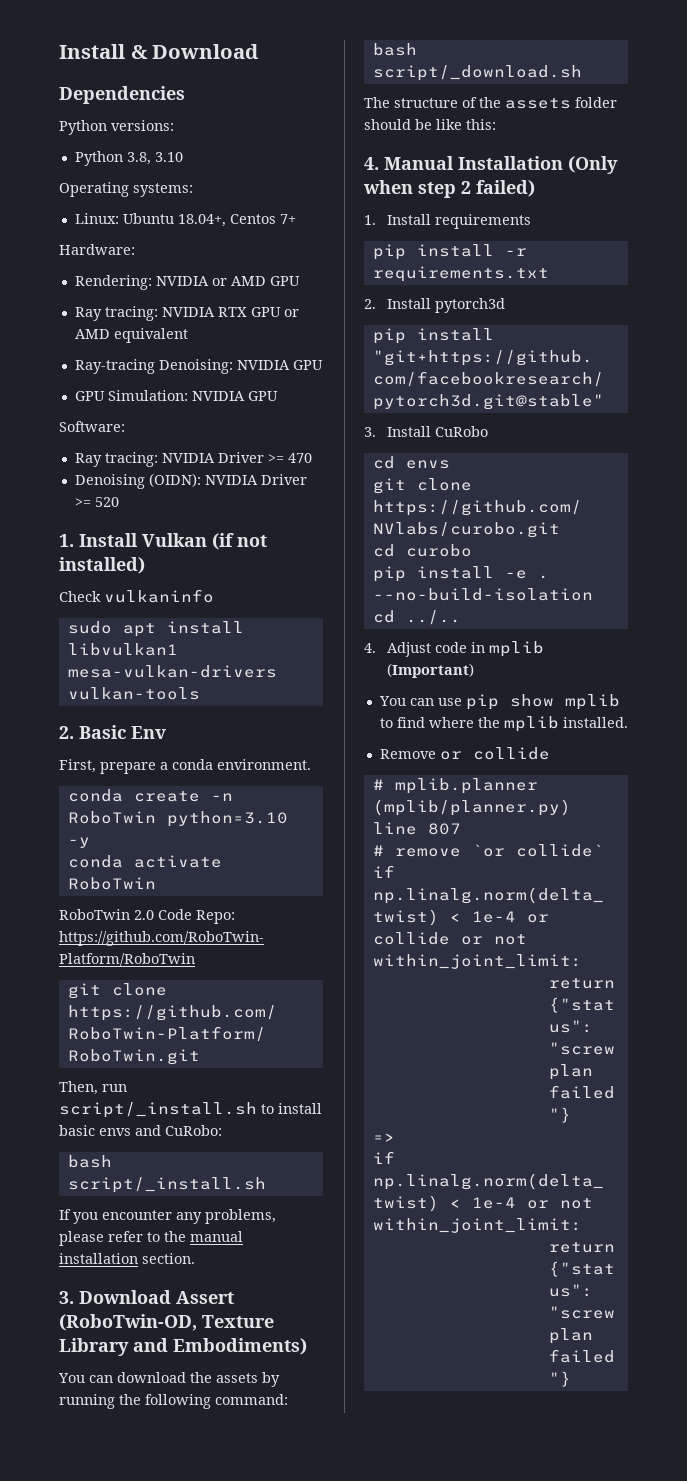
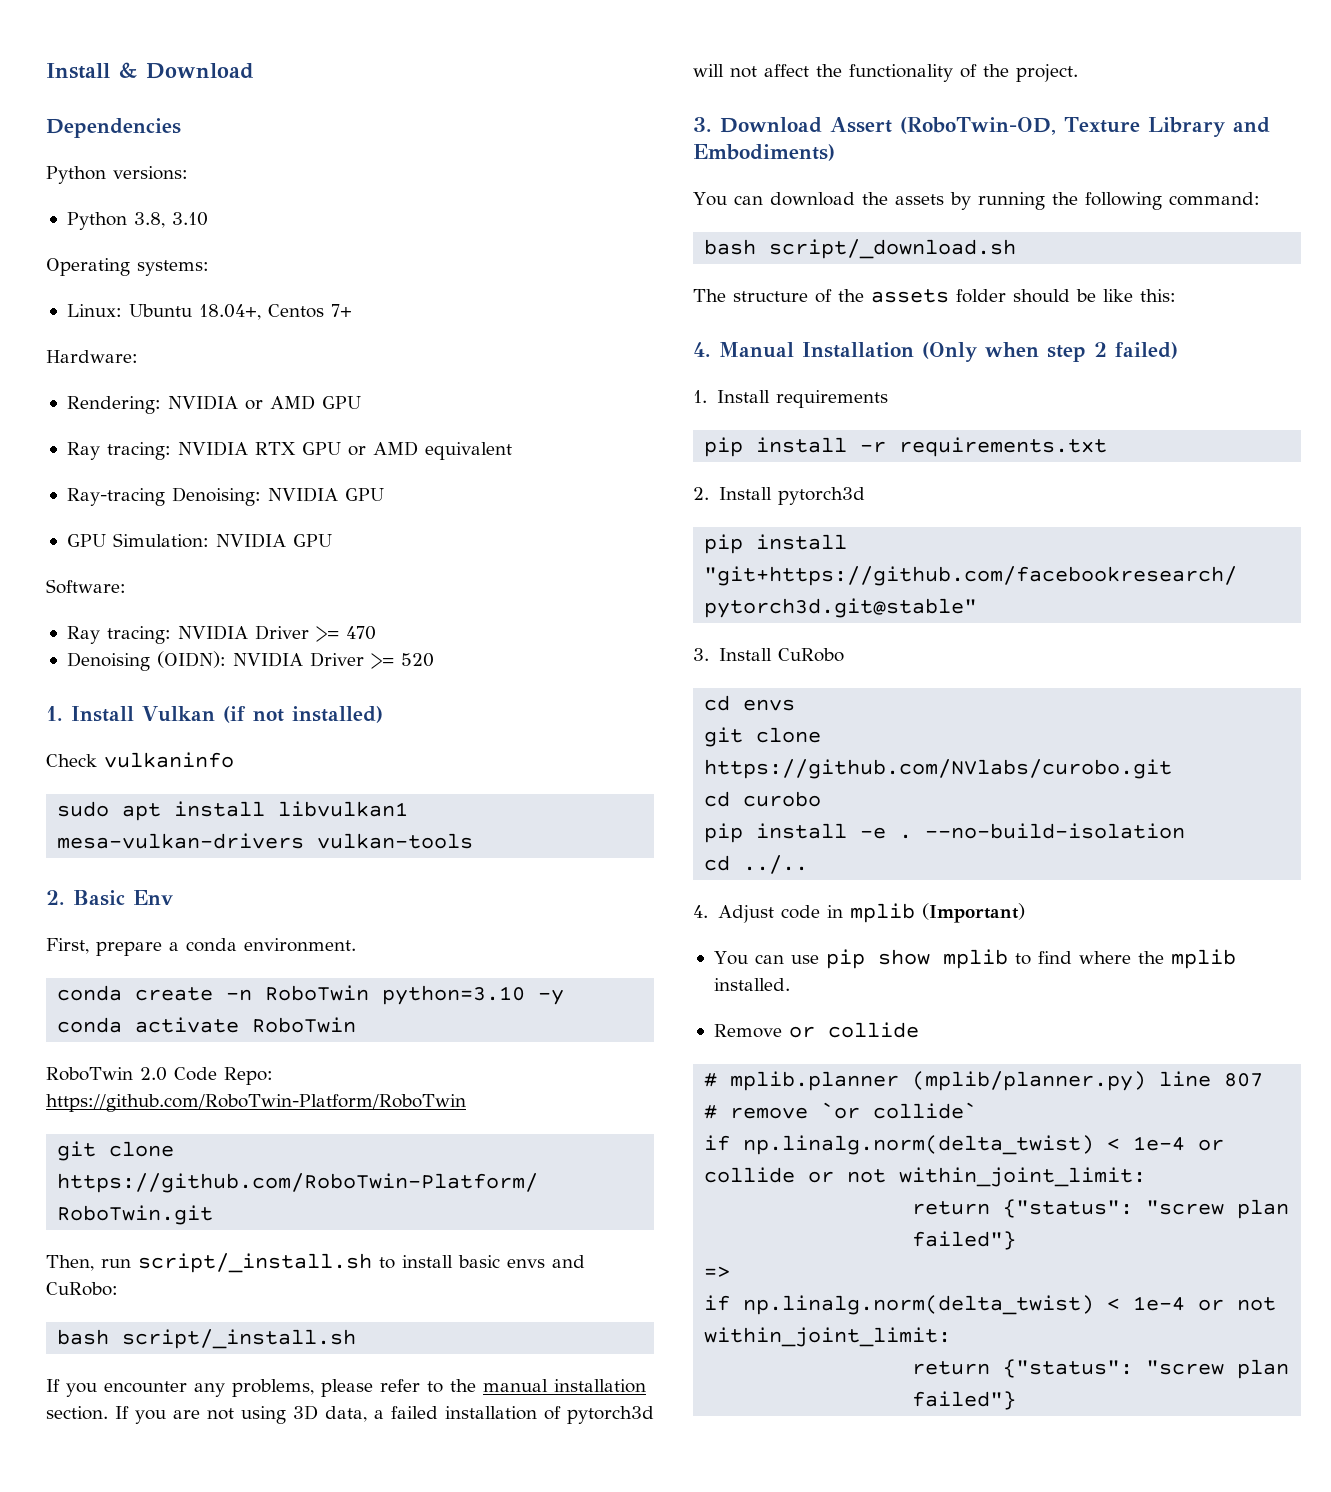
+ If you are not using 3D data, a failed installation of pytorch3d will not affect the functionality of the project.

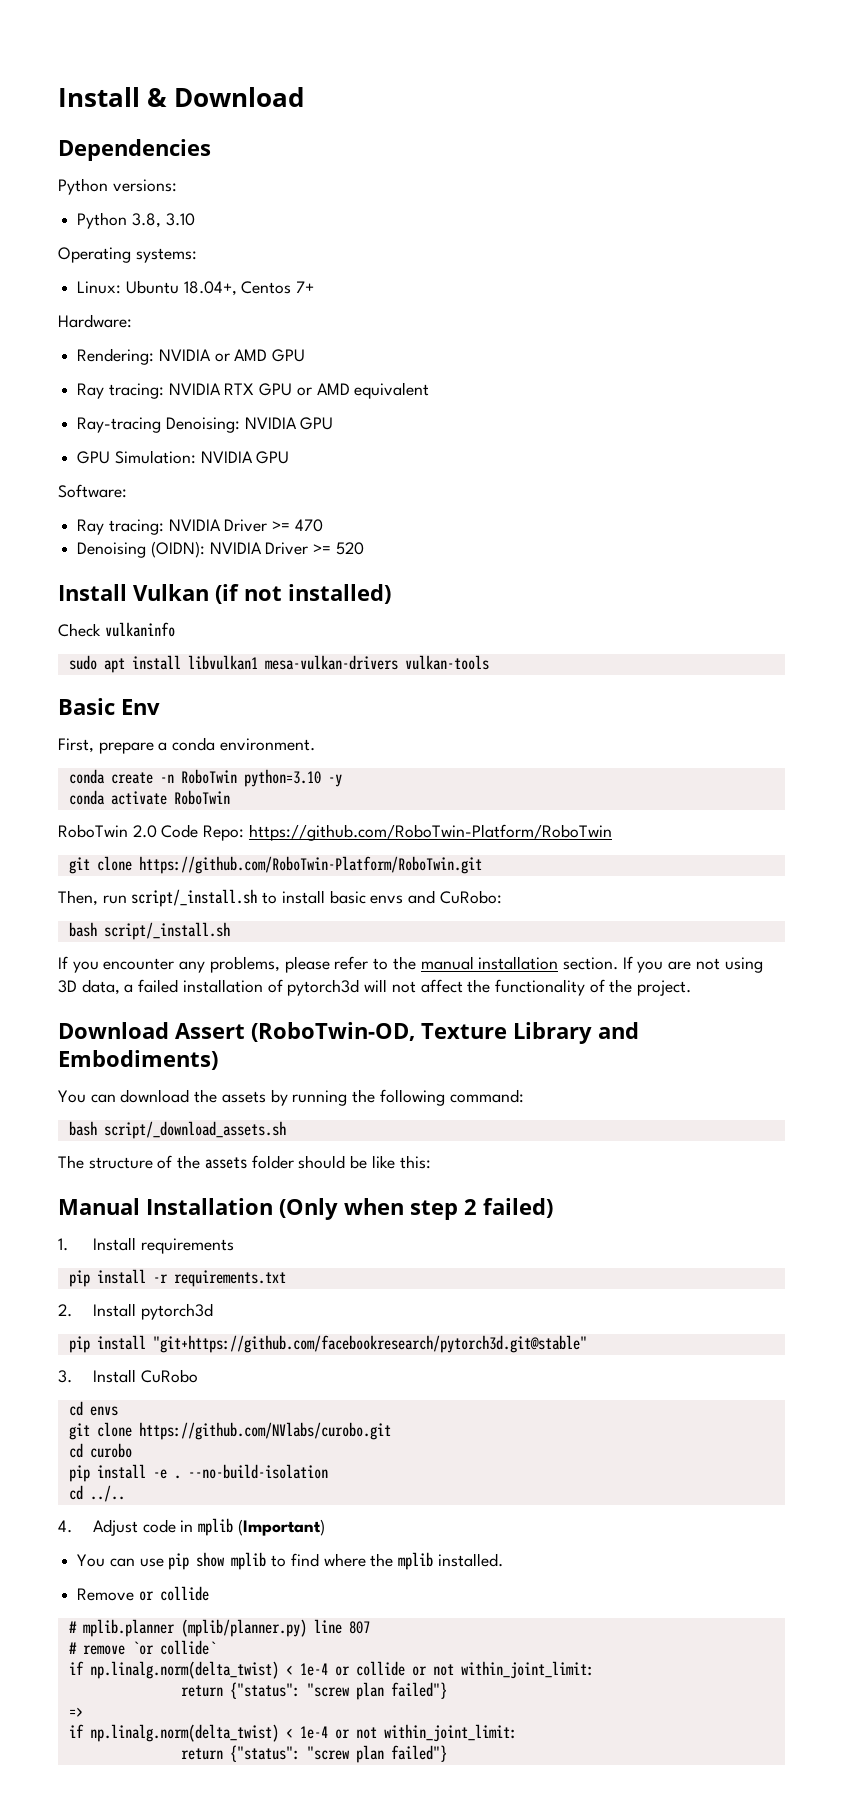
- 1. Install Vulkan (if not installed)
+ Install Vulkan (if not installed)
- 2. Basic Env
+ Basic Env
- 3. Download Assert (RoboTwin-OD, Texture Library and Embodiments)
+ Download Assert (RoboTwin-OD, Texture Library and Embodiments)
- bash script/_download.sh
+ bash script/_download_assets.sh
- 4. Manual Installation (Only when step 2 failed)
+ Manual Installation (Only when step 2 failed)

